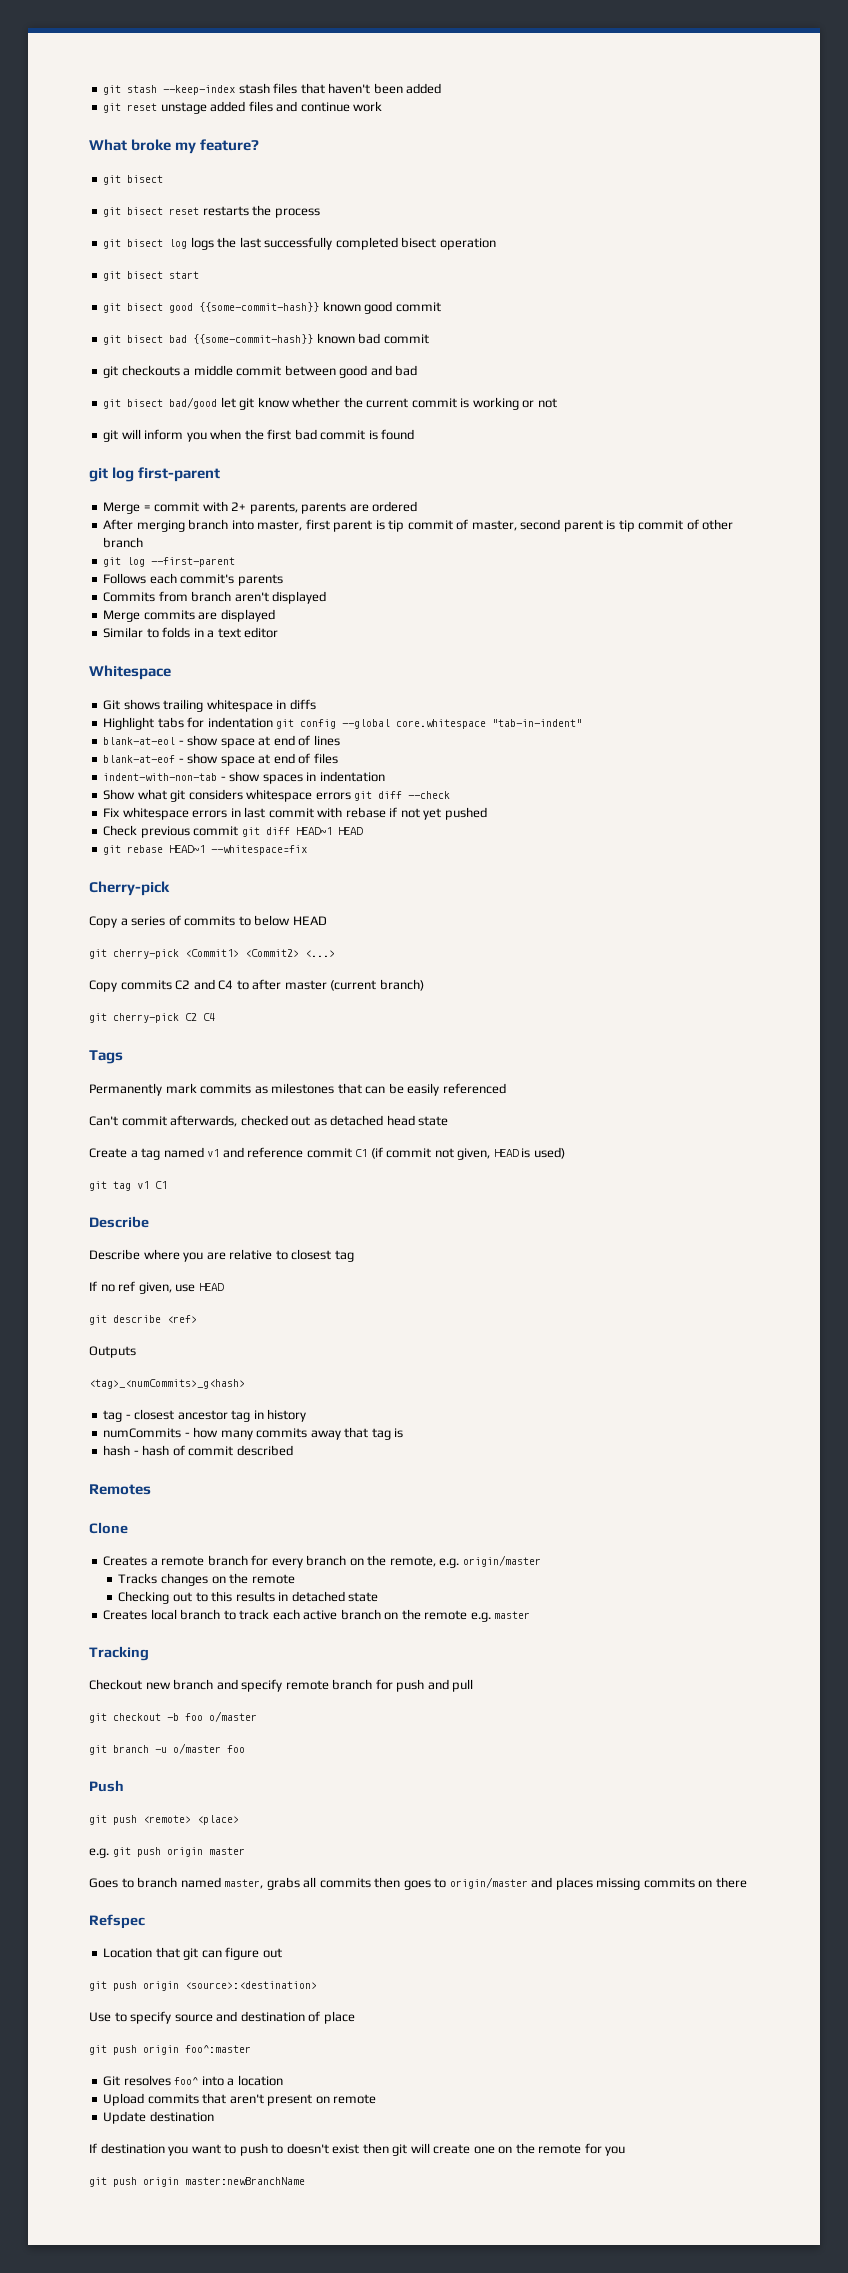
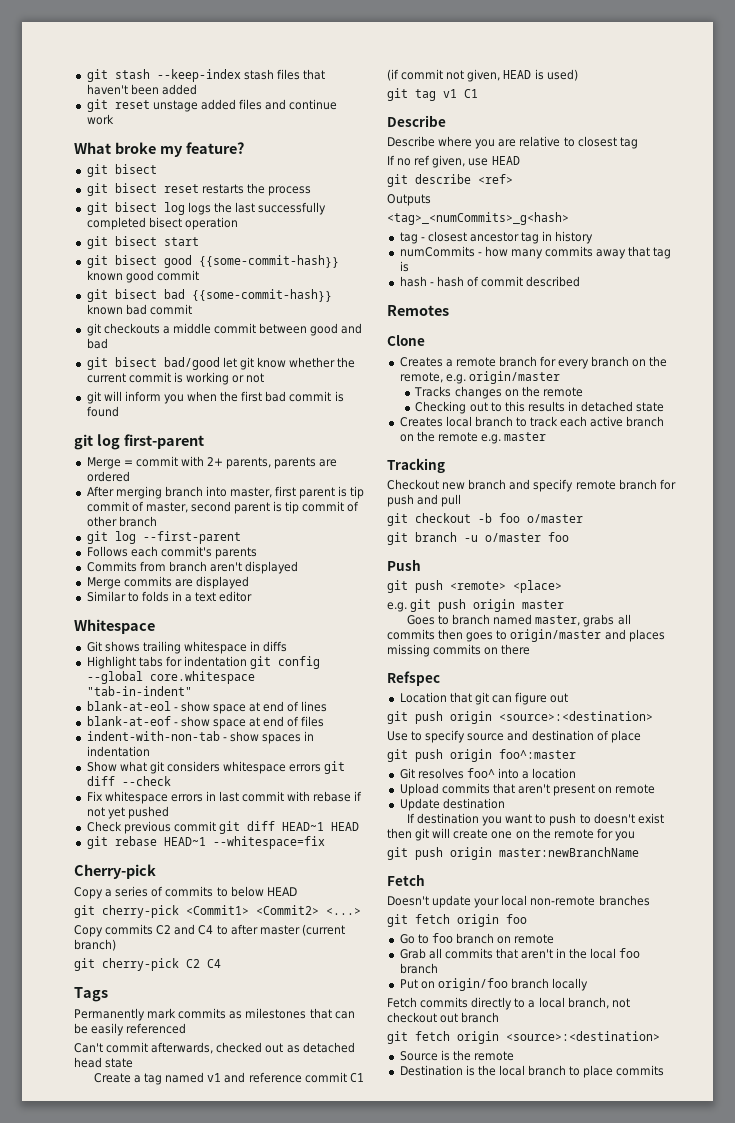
  git push origin master:newBranchName
+ Fetch
+ Doesn't update your local non-remote branches
+ git fetch origin foo
+ Go to foo branch on remote
+ Grab all commits that aren't in the local foo branch
+ Put on origin/foo branch locally
+ Fetch commits directly to a local branch, not checkout out branch
+ git fetch origin <source>:<destination>
+ Source is the remote
+ Destination is the local branch to place commits

